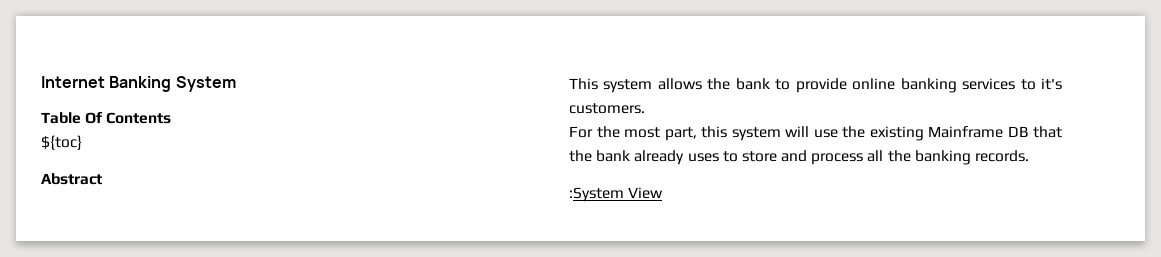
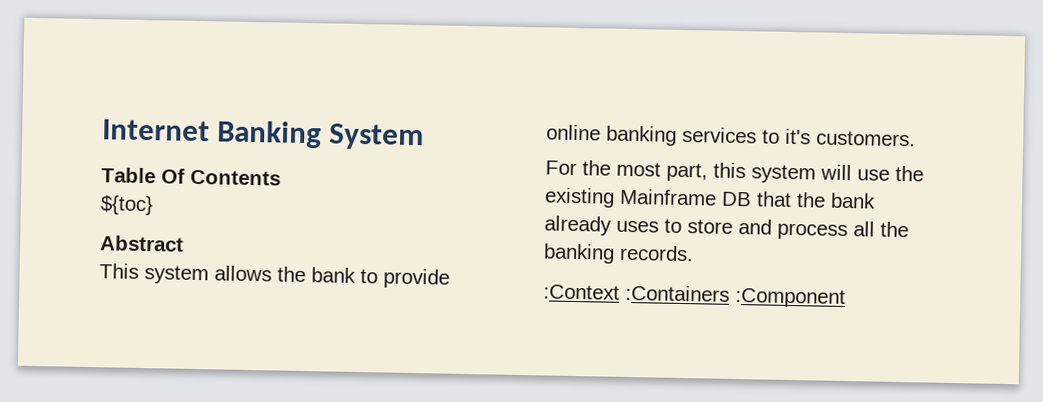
- :System View
+ :Context :Containers :Component

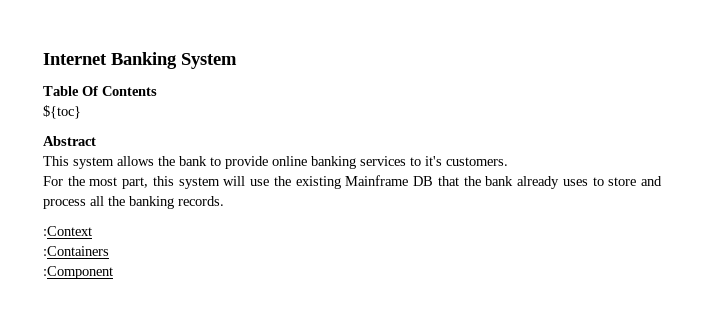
- :Context :Containers :Component
+ :Context
+ :Containers
+ :Component

